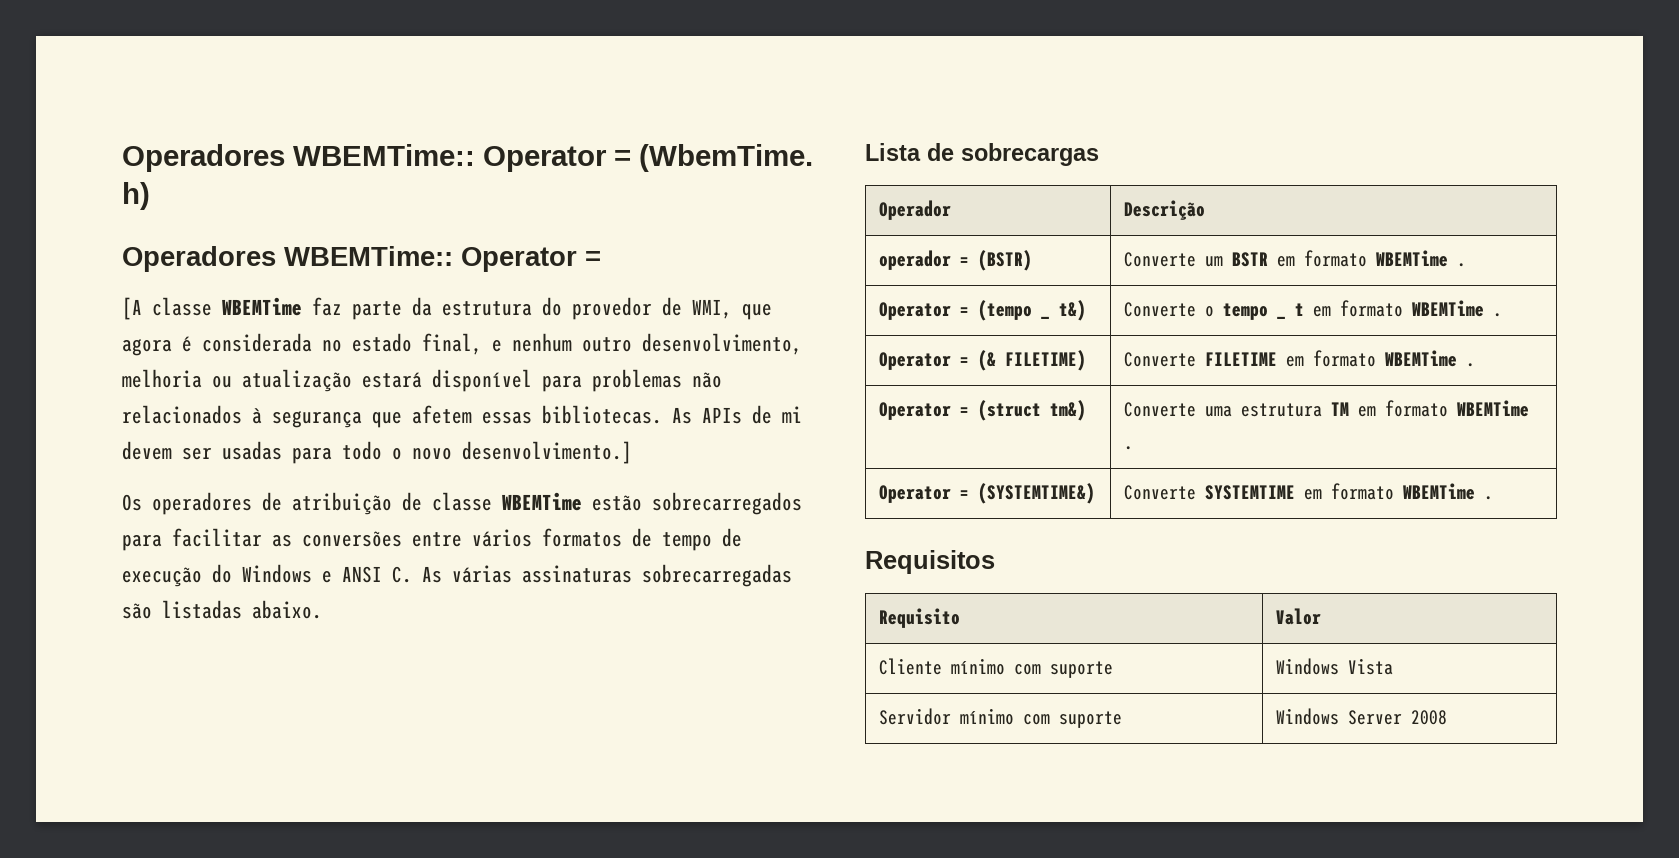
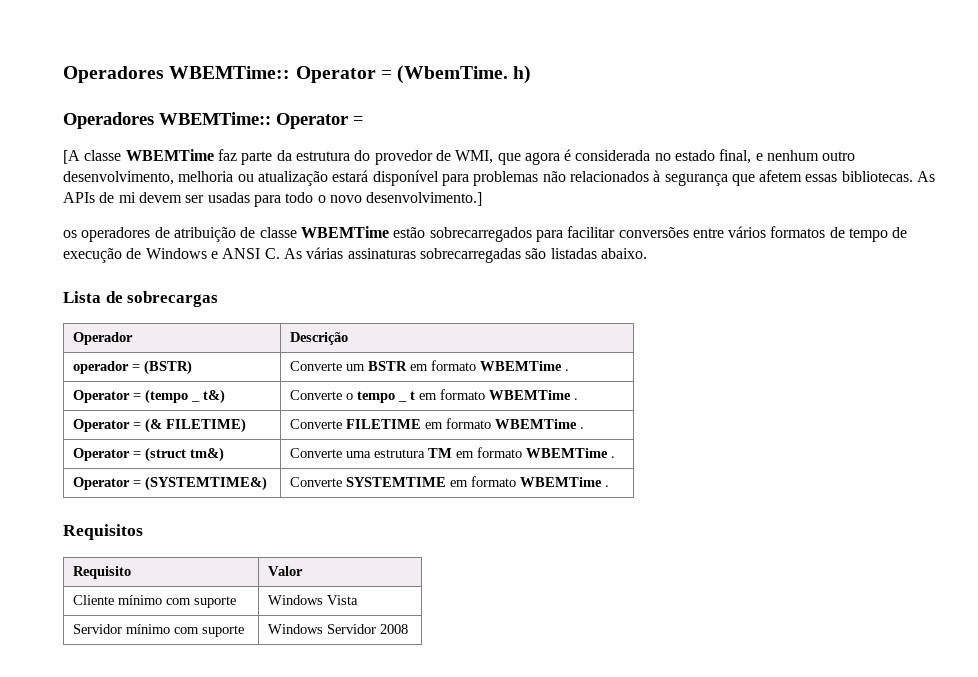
- Os operadores de atribuição de classe WBEMTime estão sobrecarregados para facilitar as conversões entre vários formatos de tempo de execução do Windows e ANSI C. As várias assinaturas sobrecarregadas são listadas abaixo.
+ os operadores de atribuição de classe WBEMTime estão sobrecarregados para facilitar conversões entre vários formatos de tempo de execução de Windows e ANSI C. As várias assinaturas sobrecarregadas são listadas abaixo.
- Servidor mínimo com suporte | Windows Server 2008
+ Servidor mínimo com suporte | Windows Servidor 2008

